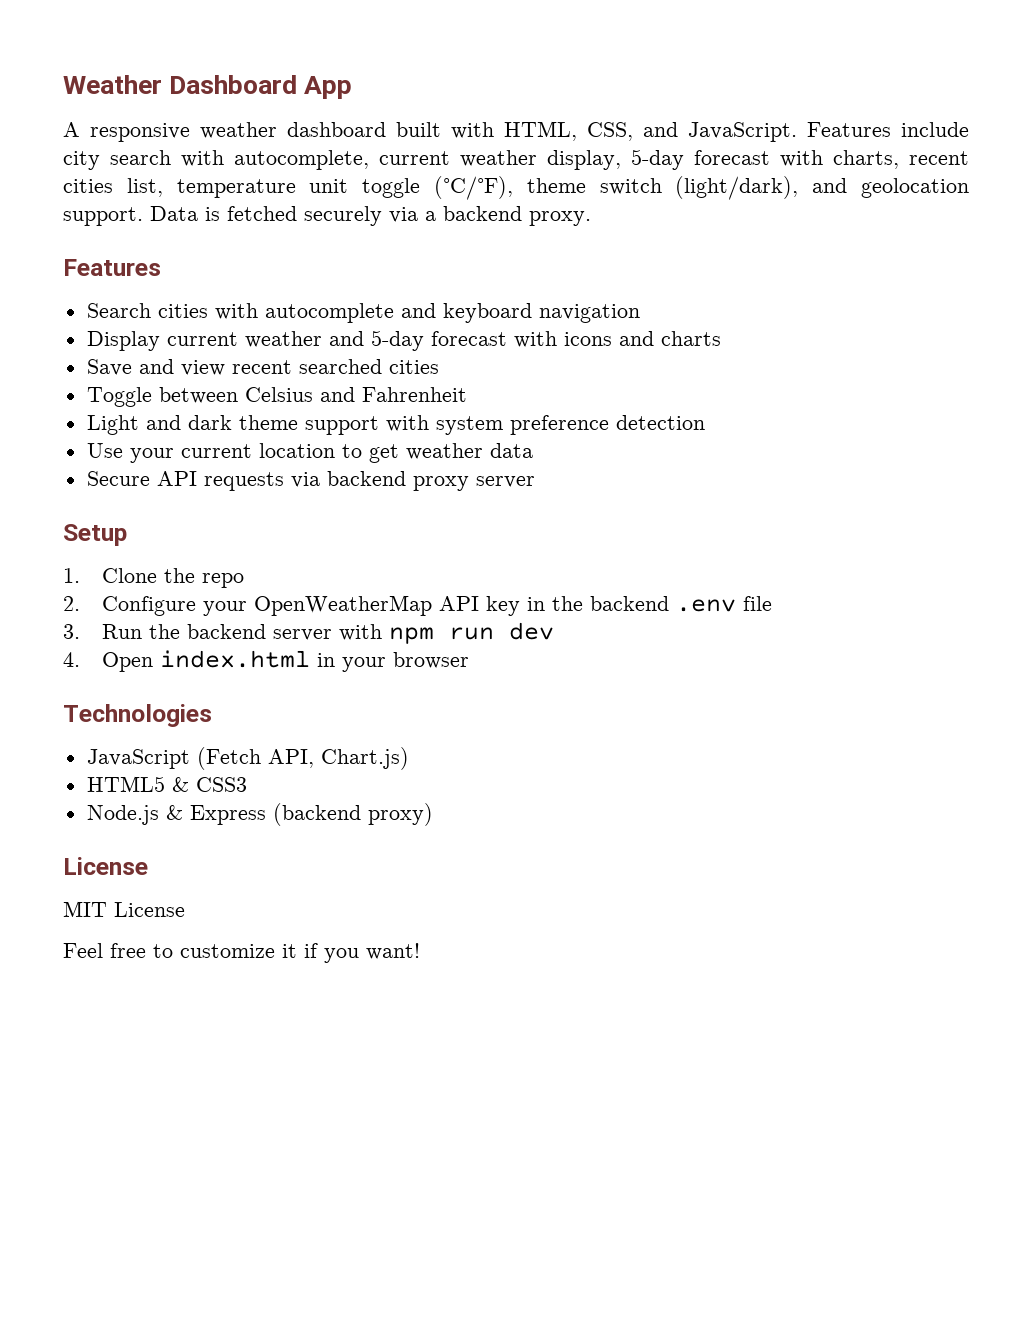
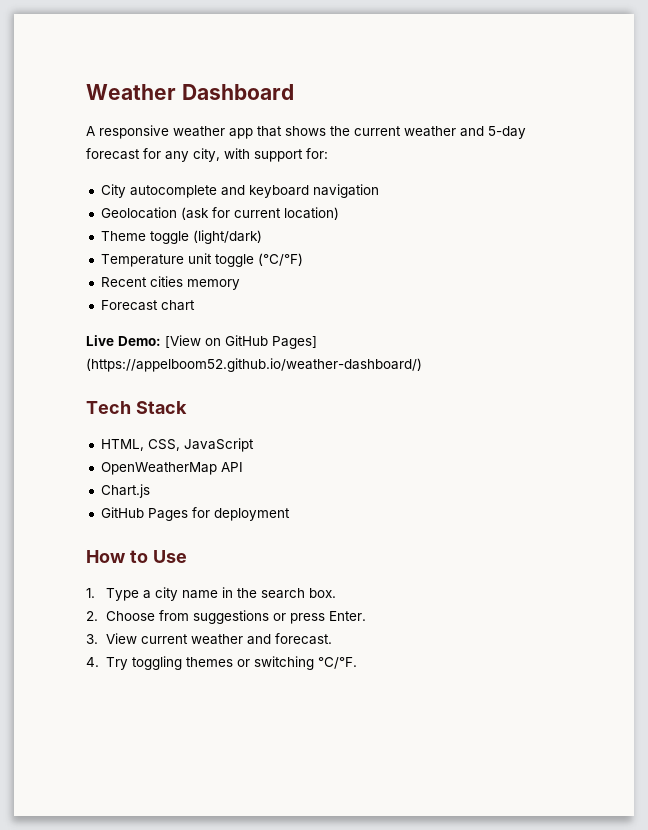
- Weather Dashboard App
+ Weather Dashboard
- A responsive weather dashboard built with HTML, CSS, and JavaScript. Features include city search with autocomplete, current weather display, 5-day forecast with charts, recent cities list, temperature unit toggle (°C/°F), theme switch (light/dark), and geolocation support. Data is fetched securely via a backend proxy.
- Features
- Search cities with autocomplete and keyboard navigation
- Display current weather and 5-day forecast with icons and charts
- Save and view recent searched cities
- Toggle between Celsius and Fahrenheit
- Light and dark theme support with system preference detection
- Use your current location to get weather data
- Secure API requests via backend proxy server
- Setup
- 1. Clone the repo
- 2. Configure your OpenWeatherMap API key in the backend .env file
- 3. Run the backend server with npm run dev
- 4. Open index.html in your browser
- Technologies
- JavaScript (Fetch API, Chart.js)
- HTML5 & CSS3
- Node.js & Express (backend proxy)
- License
- MIT License
- Feel free to customize it if you want!
+ A responsive weather app that shows the current weather and 5-day forecast for any city, with support for:
+ City autocomplete and keyboard navigation
+ Geolocation (ask for current location)
+ Theme toggle (light/dark)
+ Temperature unit toggle (°C/°F)
+ Recent cities memory
+ Forecast chart
+ Live Demo: [View on GitHub Pages] (https://appelboom52.github.io/weather-dashboard/)
+ Tech Stack
+ HTML, CSS, JavaScript
+ OpenWeatherMap API
+ Chart.js
+ GitHub Pages for deployment
+ How to Use
+ 1. Type a city name in the search box.
+ 2. Choose from suggestions or press Enter.
+ 3. View current weather and forecast.
+ 4. Try toggling themes or switching °C/°F.

